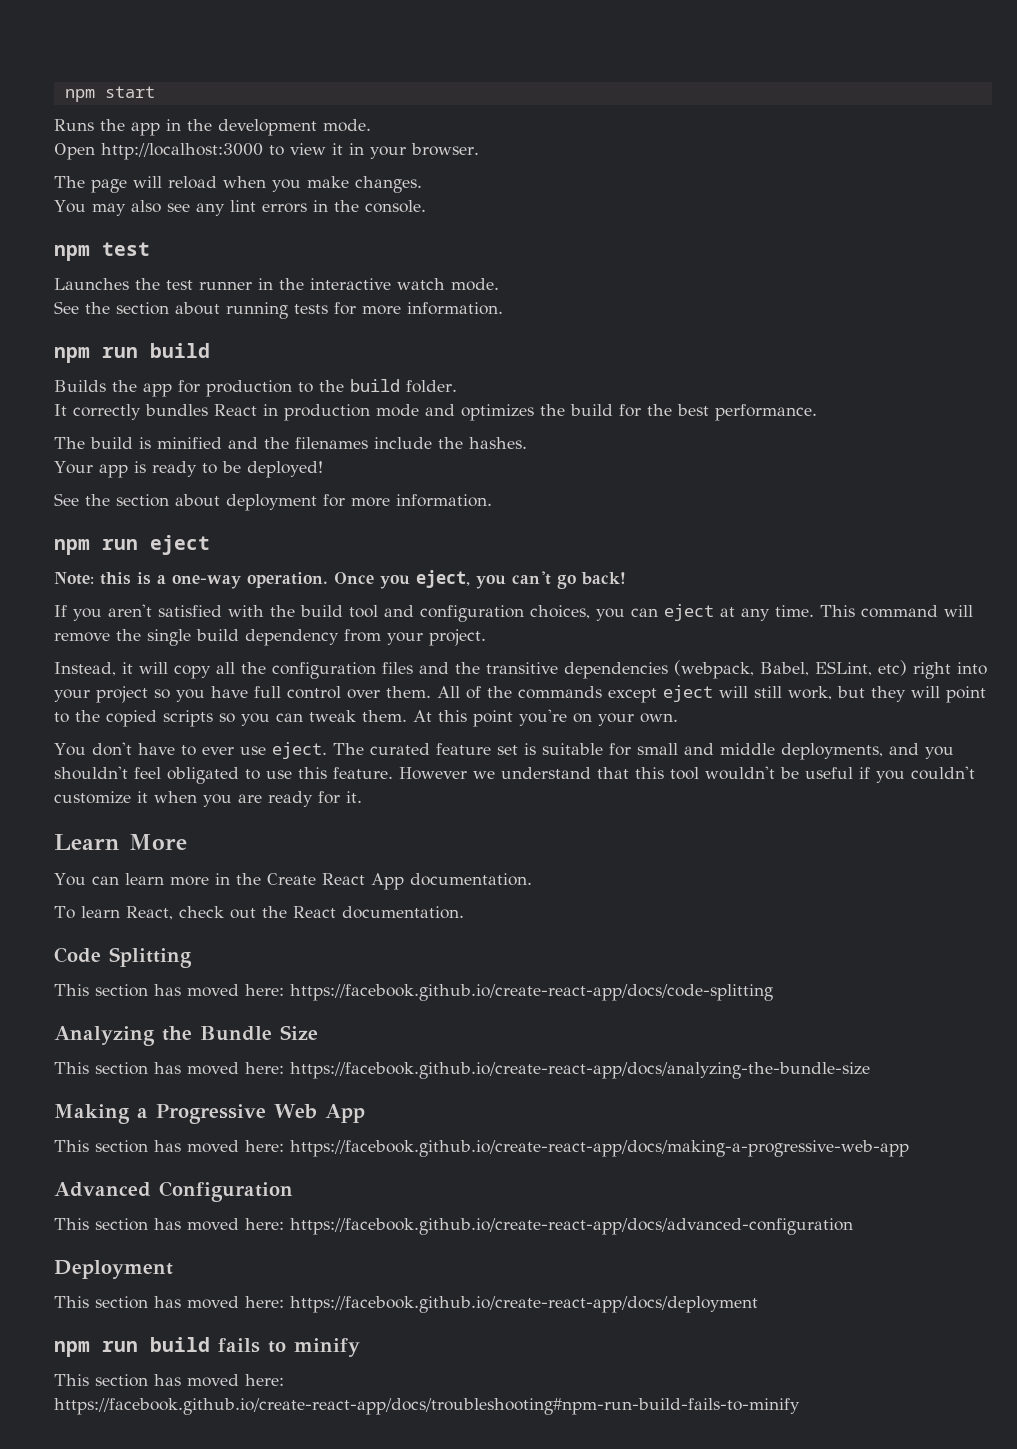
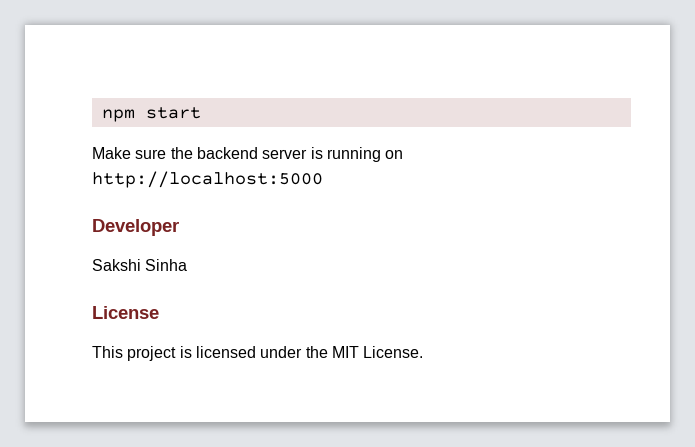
- Runs the app in the development mode.
- Open http://localhost:3000 to view it in your browser.
- The page will reload when you make changes.
- You may also see any lint errors in the console.
- npm test
- Launches the test runner in the interactive watch mode.
- See the section about running tests for more information.
- npm run build
- Builds the app for production to the build folder.
- It correctly bundles React in production mode and optimizes the build for the best performance.
- The build is minified and the filenames include the hashes.
- Your app is ready to be deployed!
- See the section about deployment for more information.
- npm run eject
- Note: this is a one-way operation. Once you eject, you can't go back!
- If you aren't satisfied with the build tool and configuration choices, you can eject at any time. This command will remove the single build dependency from your project.
- Instead, it will copy all the configuration files and the transitive dependencies (webpack, Babel, ESLint, etc) right into your project so you have full control over them. All of the commands except eject will still work, but they will point to the copied scripts so you can tweak them. At this point you're on your own.
- You don't have to ever use eject. The curated feature set is suitable for small and middle deployments, and you shouldn't feel obligated to use this feature. However we understand that this tool wouldn't be useful if you couldn't customize it when you are ready for it.
- Learn More
- You can learn more in the Create React App documentation.
- To learn React, check out the React documentation.
- Code Splitting
- This section has moved here: https://facebook.github.io/create-react-app/docs/code-splitting
- Analyzing the Bundle Size
- This section has moved here: https://facebook.github.io/create-react-app/docs/analyzing-the-bundle-size
- Making a Progressive Web App
- This section has moved here: https://facebook.github.io/create-react-app/docs/making-a-progressive-web-app
- Advanced Configuration
- This section has moved here: https://facebook.github.io/create-react-app/docs/advanced-configuration
- Deployment
- This section has moved here: https://facebook.github.io/create-react-app/docs/deployment
- npm run build fails to minify
- This section has moved here: https://facebook.github.io/create-react-app/docs/troubleshooting#npm-run-build-fails-to-minify
+ Make sure the backend server is running on http://localhost:5000
+ Developer
+ Sakshi Sinha
+ License
+ This project is licensed under the MIT License.

